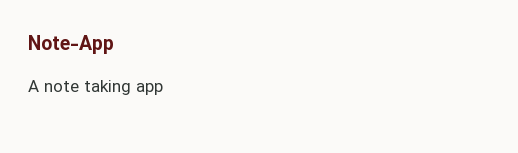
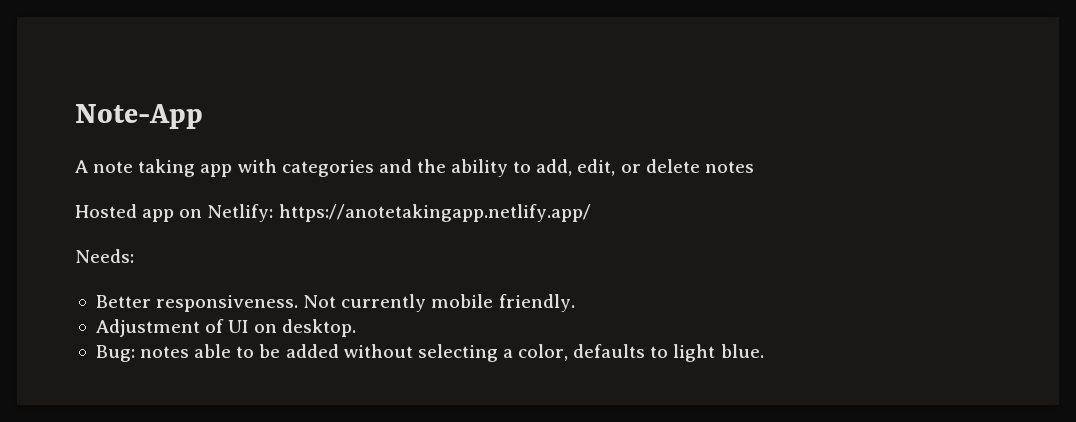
- A note taking app
+ A note taking app with categories and the ability to add, edit, or delete notes
+ Hosted app on Netlify: https://anotetakingapp.netlify.app/
+ Needs:
+ Better responsiveness. Not currently mobile friendly.
+ Adjustment of UI on desktop.
+ Bug: notes able to be added without selecting a color, defaults to light blue.

